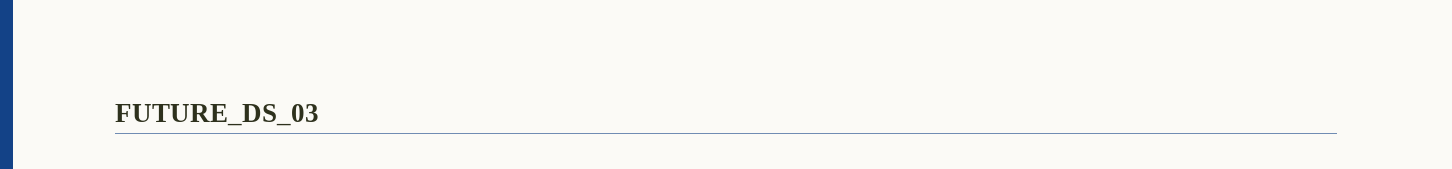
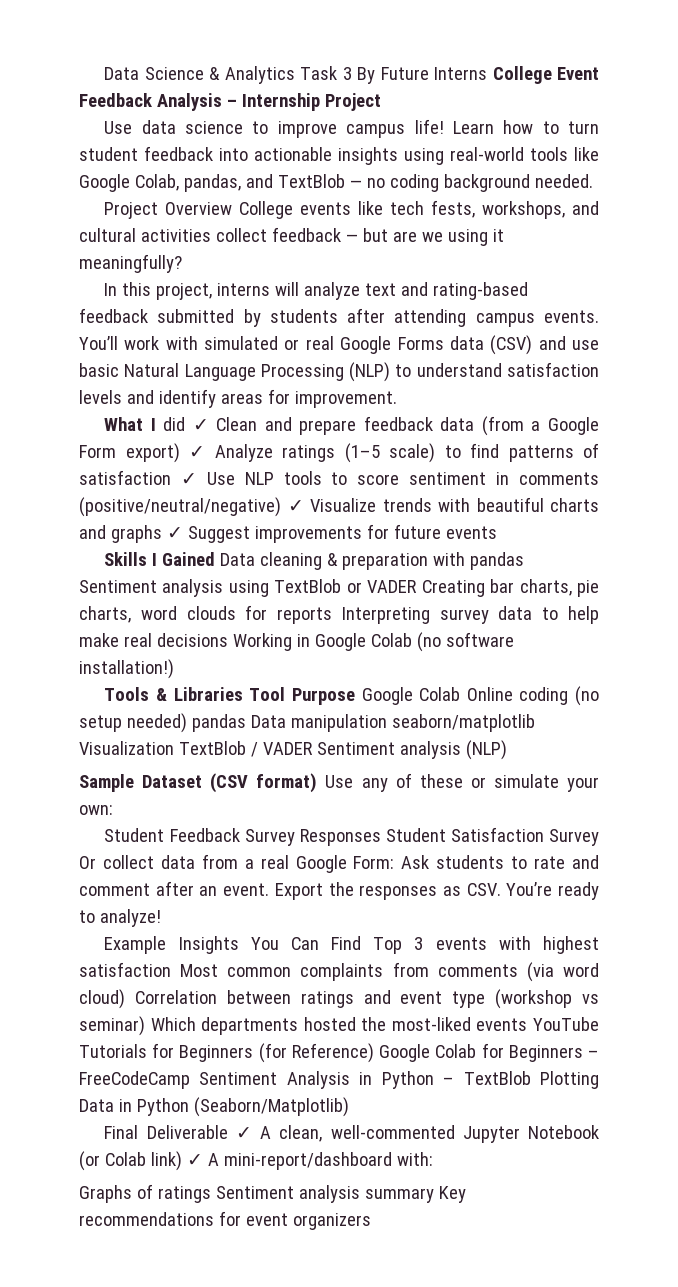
- FUTURE_DS_03
+ Data Science & Analytics Task 3 By Future Interns College Event Feedback Analysis – Internship Project
+ Use data science to improve campus life! Learn how to turn student feedback into actionable insights using real-world tools like Google Colab, pandas, and TextBlob — no coding background needed.
+ Project Overview College events like tech fests, workshops, and cultural activities collect feedback — but are we using it meaningfully?
+ In this project, interns will analyze text and rating-based feedback submitted by students after attending campus events. You’ll work with simulated or real Google Forms data (CSV) and use basic Natural Language Processing (NLP) to understand satisfaction levels and identify areas for improvement.
+ What I did ✓ Clean and prepare feedback data (from a Google Form export) ✓ Analyze ratings (1–5 scale) to find patterns of satisfaction ✓ Use NLP tools to score sentiment in comments (positive/neutral/negative) ✓ Visualize trends with beautiful charts and graphs ✓ Suggest improvements for future events
+ Skills I Gained Data cleaning & preparation with pandas Sentiment analysis using TextBlob or VADER Creating bar charts, pie charts, word clouds for reports Interpreting survey data to help make real decisions Working in Google Colab (no software installation!)
+ Tools & Libraries Tool Purpose Google Colab Online coding (no setup needed) pandas Data manipulation seaborn/matplotlib Visualization TextBlob / VADER Sentiment analysis (NLP)
+ Sample Dataset (CSV format) Use any of these or simulate your own:
+ Student Feedback Survey Responses Student Satisfaction Survey Or collect data from a real Google Form: Ask students to rate and comment after an event. Export the responses as CSV. You’re ready to analyze!
+ Example Insights You Can Find Top 3 events with highest satisfaction Most common complaints from comments (via word cloud) Correlation between ratings and event type (workshop vs seminar) Which departments hosted the most-liked events YouTube Tutorials for Beginners (for Reference) Google Colab for Beginners – FreeCodeCamp Sentiment Analysis in Python – TextBlob Plotting Data in Python (Seaborn/Matplotlib)
+ Final Deliverable ✓ A clean, well-commented Jupyter Notebook (or Colab link) ✓ A mini-report/dashboard with:
+ Graphs of ratings Sentiment analysis summary Key recommendations for event organizers

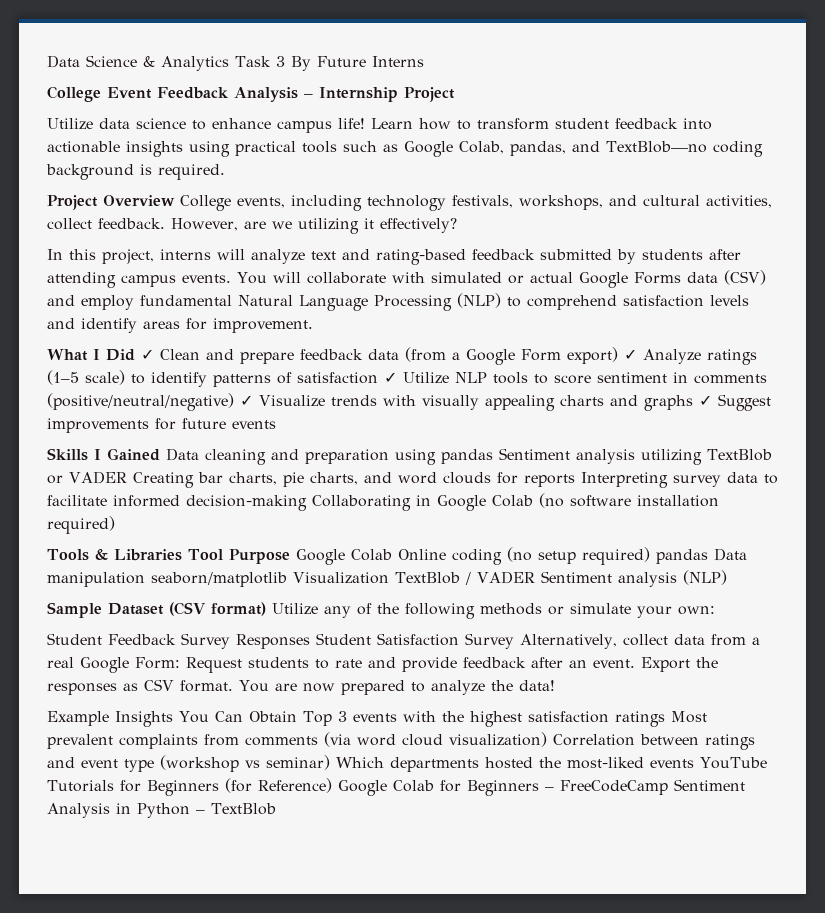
- Data Science & Analytics Task 3 By Future Interns College Event Feedback Analysis – Internship Project
+ Data Science & Analytics Task 3 By Future Interns
+ College Event Feedback Analysis – Internship Project
- Use data science to improve campus life!
+ Utilize data science to enhance campus life!
- Learn how to turn student feedback into actionable insights using real-world tools like Google Colab, pandas, and TextBlob — no coding background needed.
- Project Overview College events like tech fests, workshops, and cultural activities collect feedback — but are we using it meaningfully?
+ Learn how to transform student feedback into actionable insights using practical tools such as Google Colab, pandas, and TextBlob—no coding background is required.
+ Project Overview College events, including technology festivals, workshops, and cultural activities, collect feedback. However, are we utilizing it effectively?
- You’ll work with simulated or real Google Forms data (CSV) and use basic Natural Language Processing (NLP) to understand satisfaction levels and identify areas for improvement.
+ You will collaborate with simulated or actual Google Forms data (CSV) and employ fundamental Natural Language Processing (NLP) to comprehend satisfaction levels and identify areas for improvement.
- What I did ✓ Clean and prepare feedback data (from a Google Form export) ✓ Analyze ratings (1–5 scale) to find patterns of satisfaction ✓ Use NLP tools to score sentiment in comments (positive/neutral/negative) ✓ Visualize trends with beautiful charts and graphs ✓ Suggest improvements for future events
+ What I Did ✓ Clean and prepare feedback data (from a Google Form export) ✓ Analyze ratings (1–5 scale) to identify patterns of satisfaction ✓ Utilize NLP tools to score sentiment in comments (positive/neutral/negative) ✓ Visualize trends with visually appealing charts and graphs ✓ Suggest improvements for future events
- Skills I Gained Data cleaning & preparation with pandas Sentiment analysis using TextBlob or VADER Creating bar charts, pie charts, word clouds for reports Interpreting survey data to help make real decisions Working in Google Colab (no software installation!)
+ Skills I Gained Data cleaning and preparation using pandas Sentiment analysis utilizing TextBlob or VADER Creating bar charts, pie charts, and word clouds for reports Interpreting survey data to facilitate informed decision-making Collaborating in Google Colab (no software installation required)
- Tools & Libraries Tool Purpose Google Colab Online coding (no setup needed) pandas Data manipulation seaborn/matplotlib Visualization TextBlob / VADER Sentiment analysis (NLP)
+ Tools & Libraries Tool Purpose Google Colab Online coding (no setup required) pandas Data manipulation seaborn/matplotlib Visualization TextBlob / VADER Sentiment analysis (NLP)
- Sample Dataset (CSV format) Use any of these or simulate your own:
+ Sample Dataset (CSV format) Utilize any of the following methods or simulate your own:
- Student Feedback Survey Responses Student Satisfaction Survey Or collect data from a real Google Form: Ask students to rate and comment after an event.
+ Student Feedback Survey Responses Student Satisfaction Survey Alternatively, collect data from a real Google Form: Request students to rate and provide feedback after an event.
- Export the responses as CSV. You’re ready to analyze!
+ Export the responses as CSV format. You are now prepared to analyze the data!
- Example Insights You Can Find Top 3 events with highest satisfaction Most common complaints from comments (via word cloud) Correlation between ratings and event type (workshop vs seminar) Which departments hosted the most-liked events YouTube Tutorials for Beginners (for Reference) Google Colab for Beginners – FreeCodeCamp Sentiment Analysis in Python – TextBlob Plotting Data in Python (Seaborn/Matplotlib)
- Final Deliverable ✓ A clean, well-commented Jupyter Notebook (or Colab link) ✓ A mini-report/dashboard with:
- Graphs of ratings Sentiment analysis summary Key recommendations for event organizers
+ Example Insights You Can Obtain Top 3 events with the highest satisfaction ratings Most prevalent complaints from comments (via word cloud visualization) Correlation between ratings and event type (workshop vs seminar) Which departments hosted the most-liked events YouTube Tutorials for Beginners (for Reference) Google Colab for Beginners – FreeCodeCamp Sentiment Analysis in Python – TextBlob

